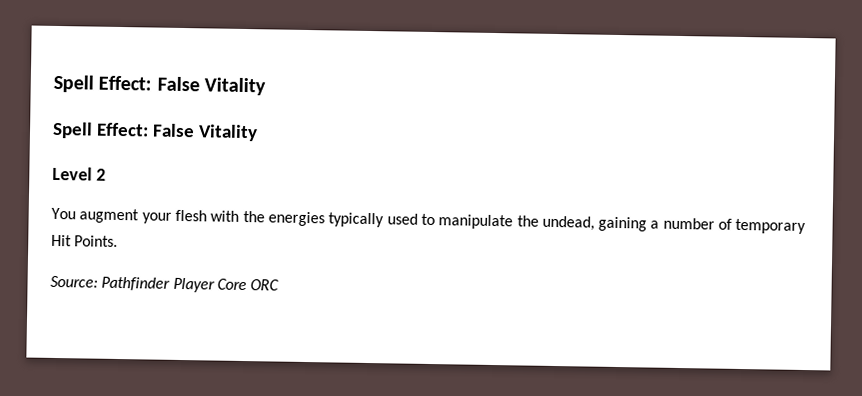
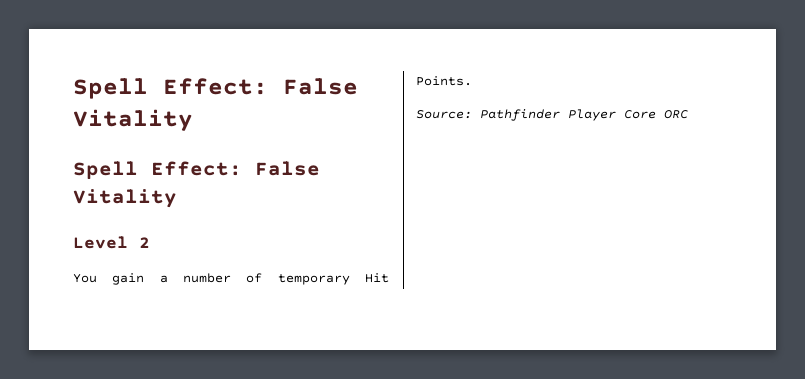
- You augment your flesh with the energies typically used to manipulate the undead, gaining a number of temporary Hit Points.
+ You gain a number of temporary Hit Points.

